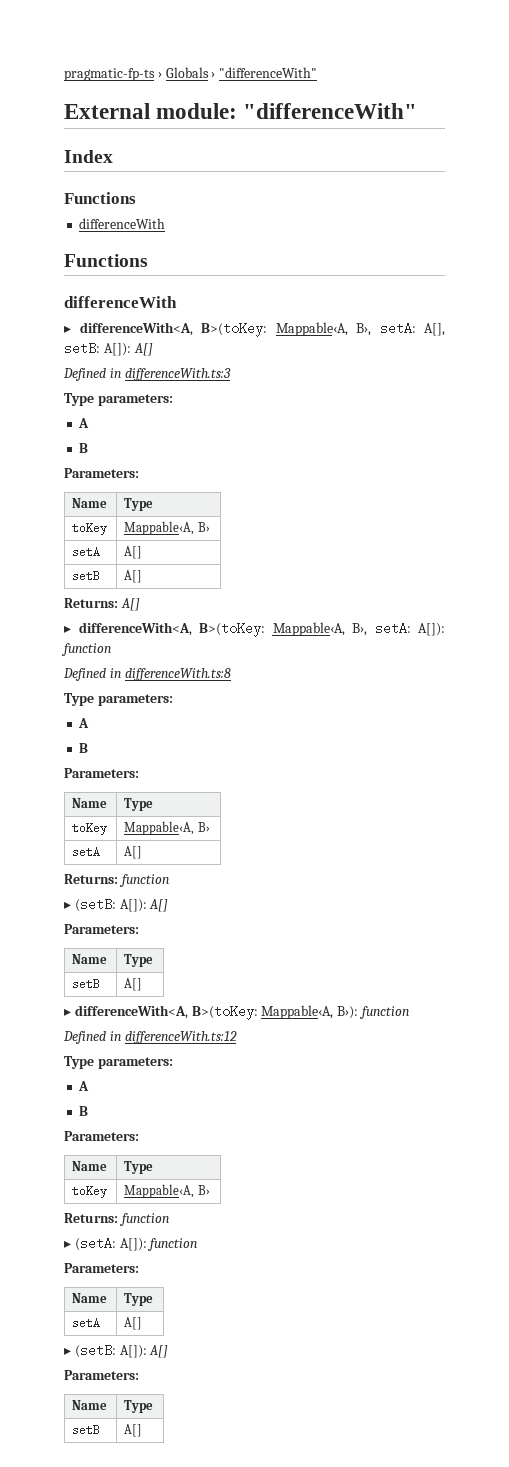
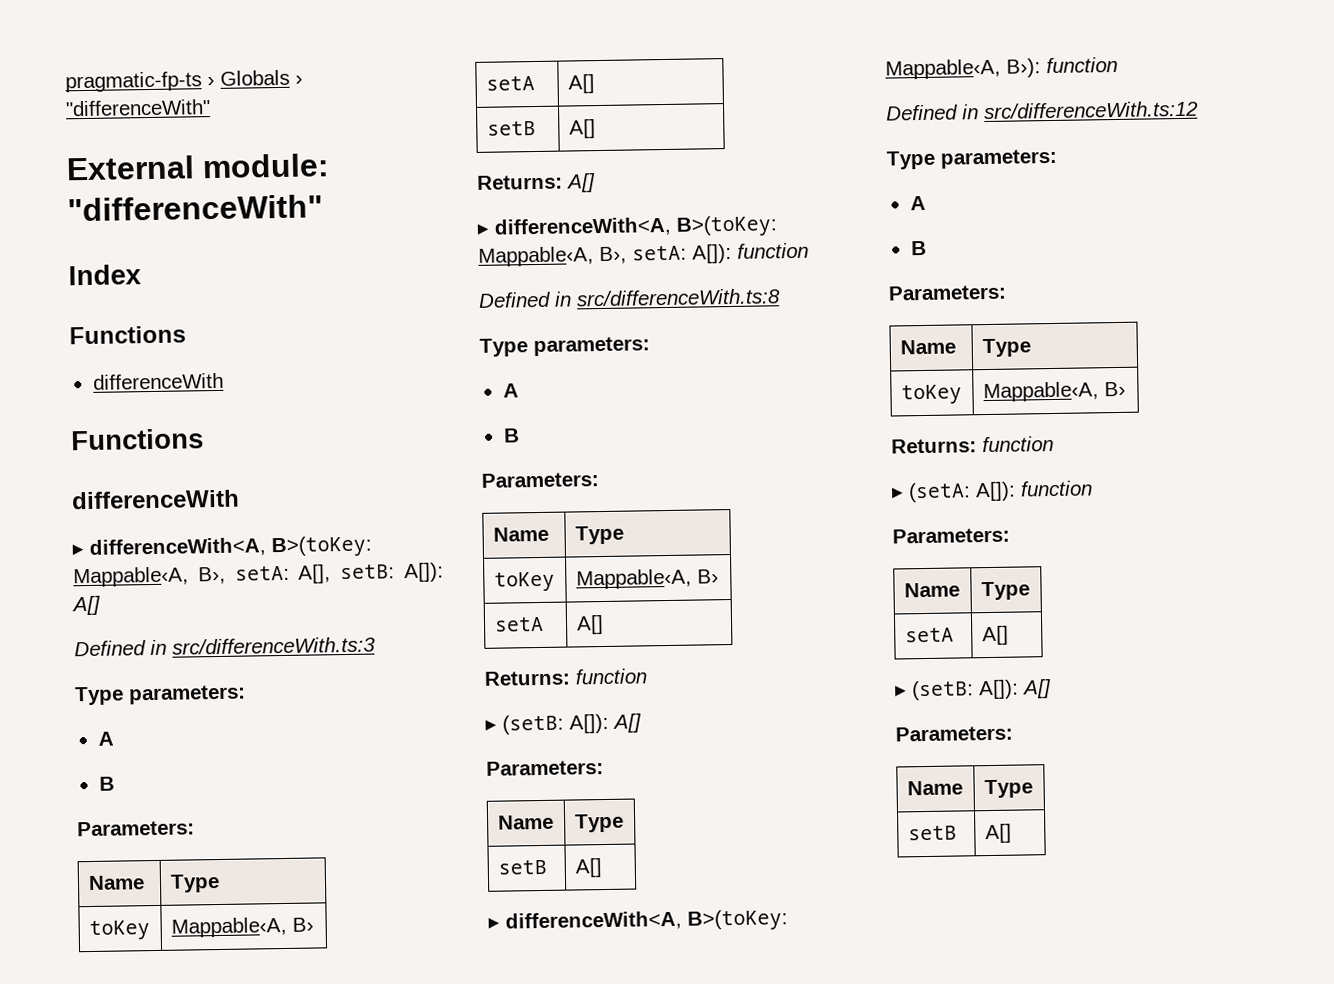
- Defined in differenceWith.ts:3
+ Defined in src/differenceWith.ts:3
- Defined in differenceWith.ts:8
+ Defined in src/differenceWith.ts:8
- Defined in differenceWith.ts:12
+ Defined in src/differenceWith.ts:12

